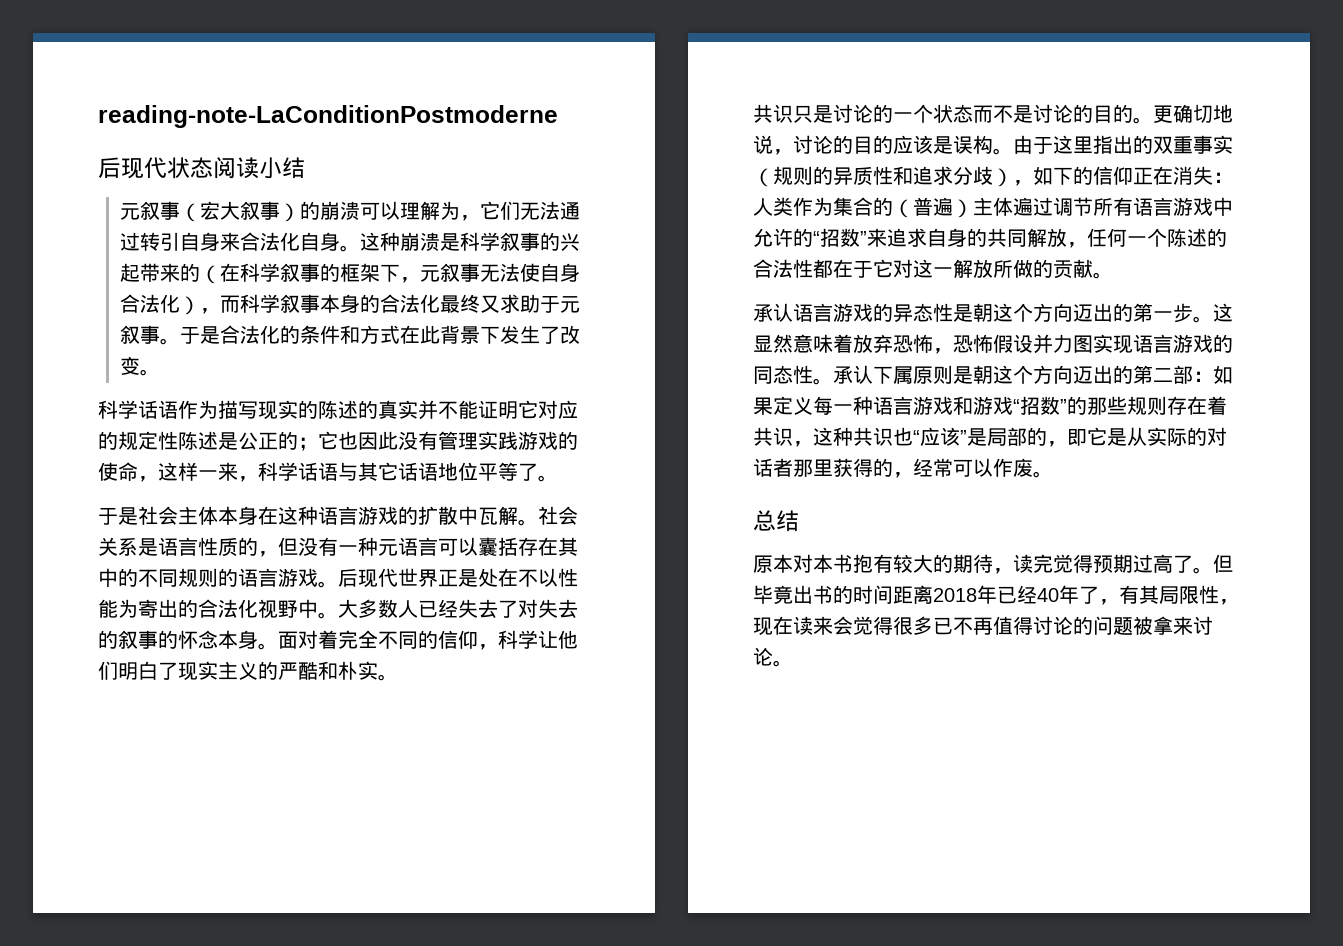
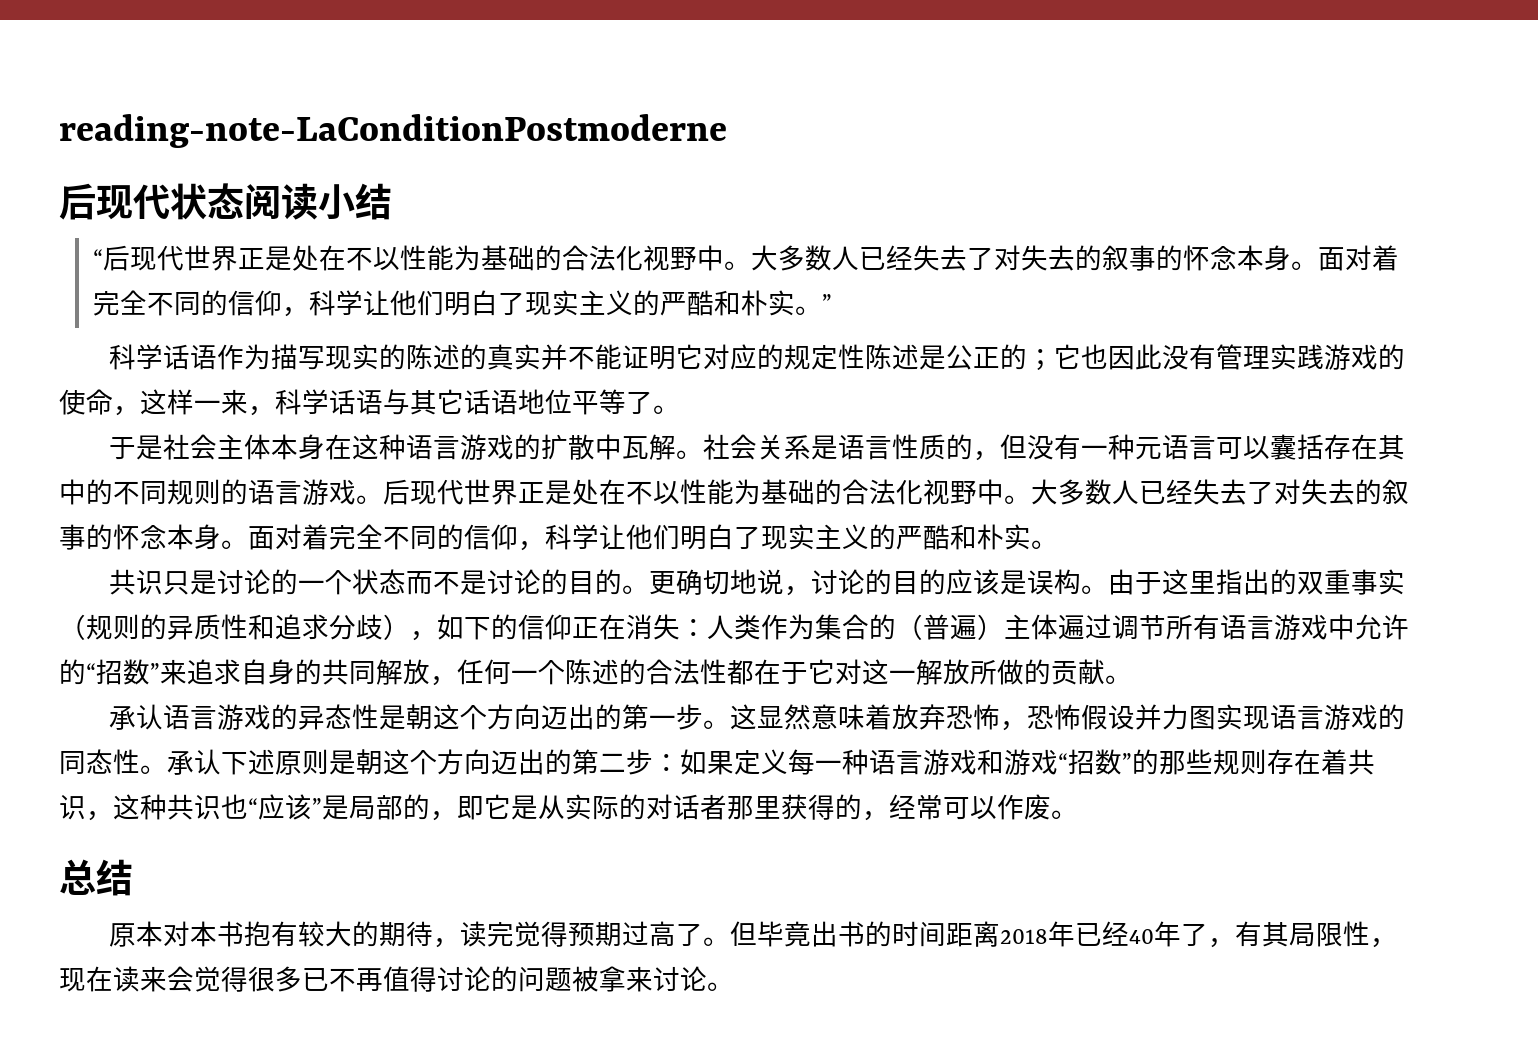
- 元叙事（宏大叙事）的崩溃可以理解为，它们无法通过转引自身来合法化自身。这种崩溃是科学叙事的兴起带来的（在科学叙事的框架下，元叙事无法使自身合法化），而科学叙事本身的合法化最终又求助于元叙事。于是合法化的条件和方式在此背景下发生了改变。
+ “后现代世界正是处在不以性能为基础的合法化视野中。大多数人已经失去了对失去的叙事的怀念本身。面对着完全不同的信仰，科学让他们明白了现实主义的严酷和朴实。”
- 社会关系是语言性质的，但没有一种元语言可以囊括存在其中的不同规则的语言游戏。后现代世界正是处在不以性能为寄出的合法化视野中。
+ 社会关系是语言性质的，但没有一种元语言可以囊括存在其中的不同规则的语言游戏。后现代世界正是处在不以性能为基础的合法化视野中。
- 承认下属原则是朝这个方向迈出的第二部：如果定义每一种语言游戏和游戏“招数”的那些规则存在着共识，这种共识也“应该”是局部的，即它是从实际的对话者那里获得的，经常可以作废。
+ 承认下述原则是朝这个方向迈出的第二步：如果定义每一种语言游戏和游戏“招数”的那些规则存在着共识，这种共识也“应该”是局部的，即它是从实际的对话者那里获得的，经常可以作废。

